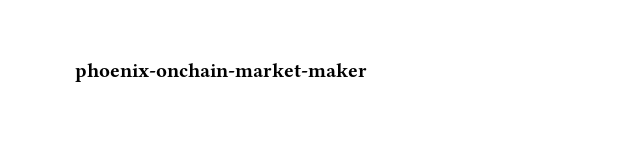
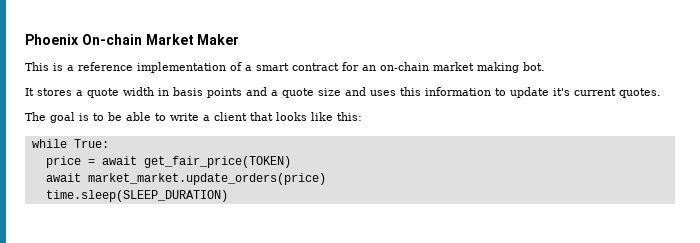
- phoenix-onchain-market-maker
+ Phoenix On-chain Market Maker
+ This is a reference implementation of a smart contract for an on-chain market making bot.
+ It stores a quote width in basis points and a quote size and uses this information to update it's current quotes.
+ The goal is to be able to write a client that looks like this:
+ while True:
+ price = await get_fair_price(TOKEN)
+ await market_market.update_orders(price)
+ time.sleep(SLEEP_DURATION)

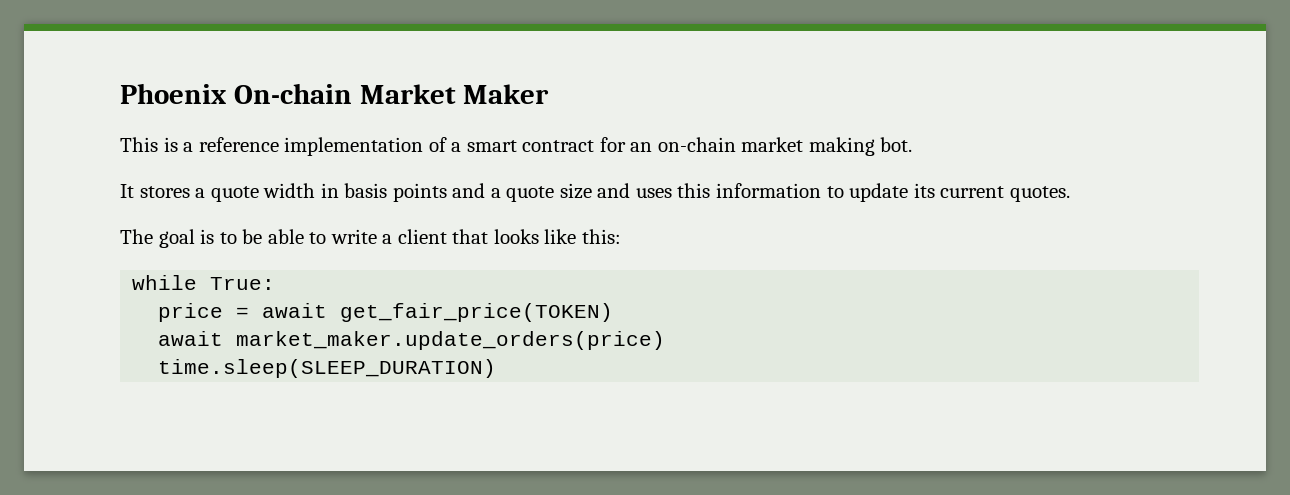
- It stores a quote width in basis points and a quote size and uses this information to update it's current quotes.
+ It stores a quote width in basis points and a quote size and uses this information to update its current quotes.
- await market_market.update_orders(price)
+ await market_maker.update_orders(price)

